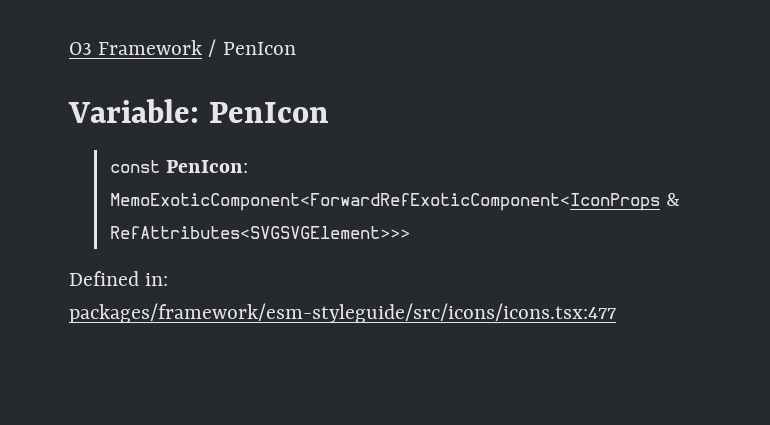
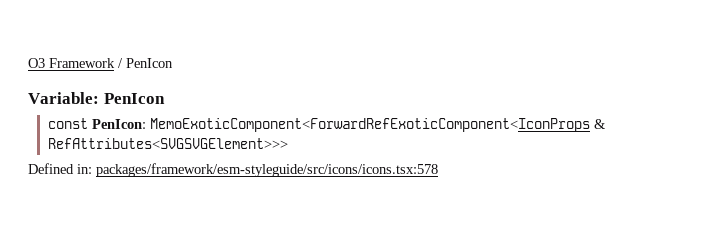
- Defined in: packages/framework/esm-styleguide/src/icons/icons.tsx:477
+ Defined in: packages/framework/esm-styleguide/src/icons/icons.tsx:578

